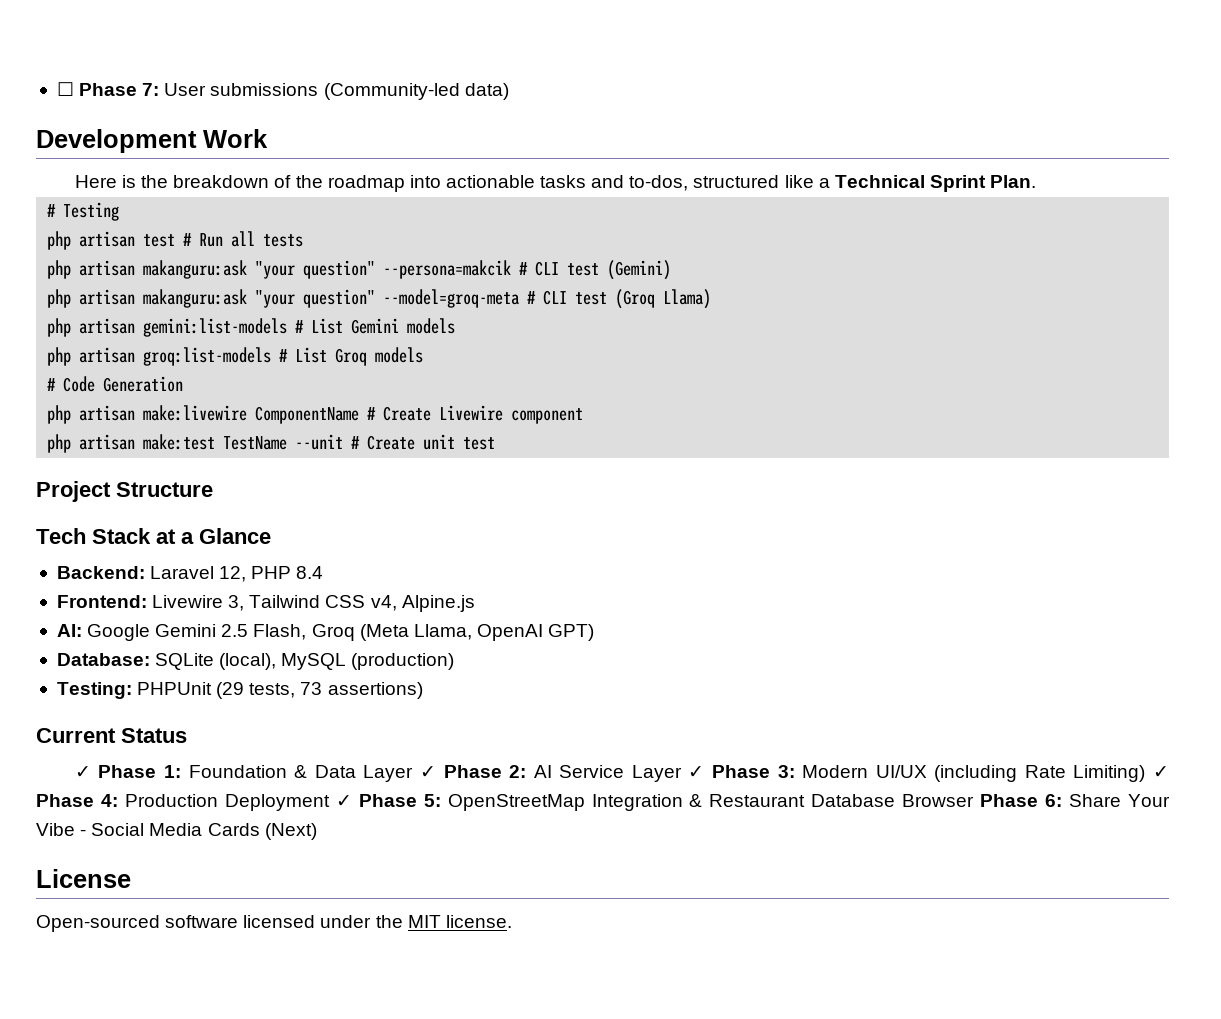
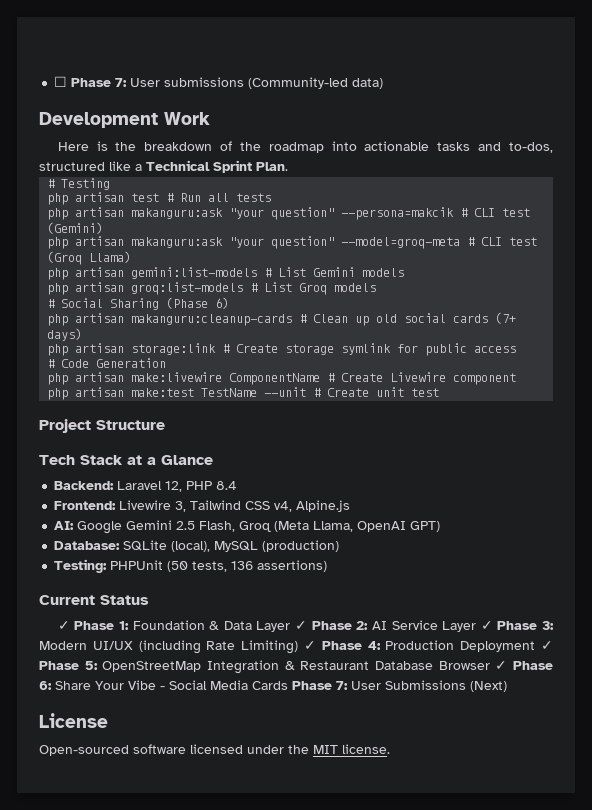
+ # Social Sharing (Phase 6)
+ php artisan makanguru:cleanup-cards # Clean up old social cards (7+ days)
+ php artisan storage:link # Create storage symlink for public access
- Testing: PHPUnit (29 tests, 73 assertions)
+ Testing: PHPUnit (50 tests, 136 assertions)
- ✓ Phase 1: Foundation & Data Layer ✓ Phase 2: AI Service Layer ✓ Phase 3: Modern UI/UX (including Rate Limiting) ✓ Phase 4: Production Deployment ✓ Phase 5: OpenStreetMap Integration & Restaurant Database Browser Phase 6: Share Your Vibe - Social Media Cards (Next)
+ ✓ Phase 1: Foundation & Data Layer ✓ Phase 2: AI Service Layer ✓ Phase 3: Modern UI/UX (including Rate Limiting) ✓ Phase 4: Production Deployment ✓ Phase 5: OpenStreetMap Integration & Restaurant Database Browser ✓ Phase 6: Share Your Vibe - Social Media Cards Phase 7: User Submissions (Next)

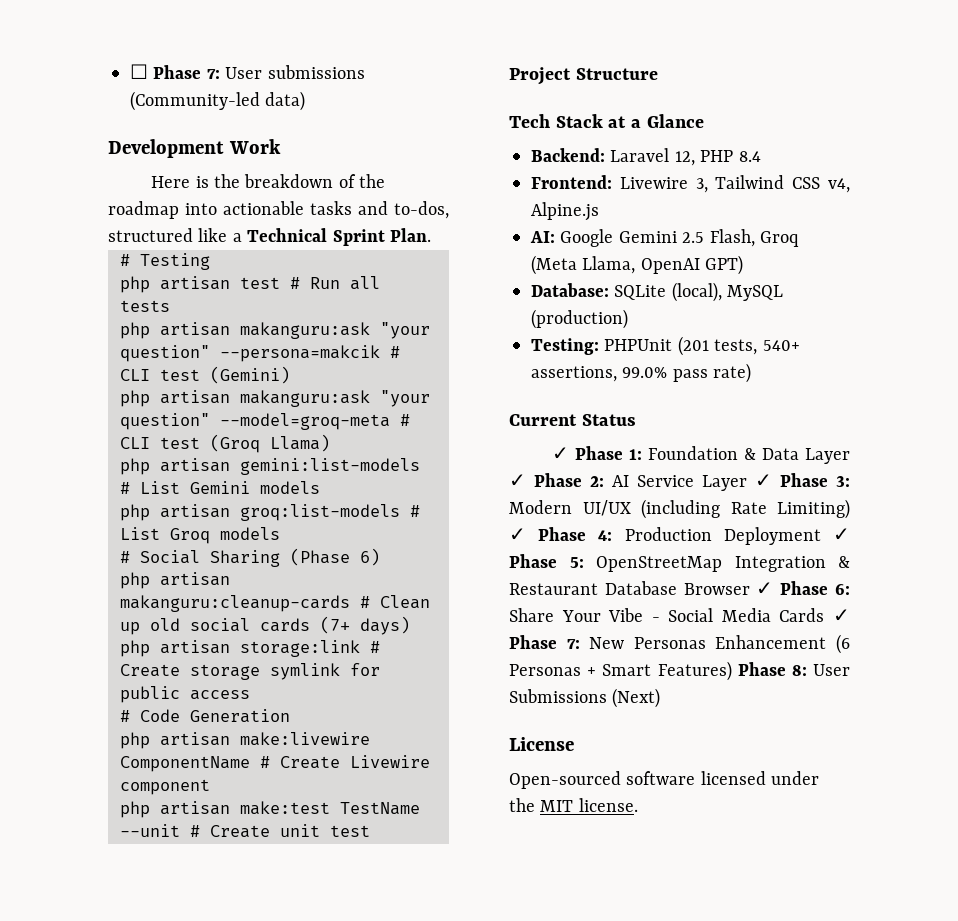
- Testing: PHPUnit (50 tests, 136 assertions)
+ Testing: PHPUnit (201 tests, 540+ assertions, 99.0% pass rate)
- ✓ Phase 1: Foundation & Data Layer ✓ Phase 2: AI Service Layer ✓ Phase 3: Modern UI/UX (including Rate Limiting) ✓ Phase 4: Production Deployment ✓ Phase 5: OpenStreetMap Integration & Restaurant Database Browser ✓ Phase 6: Share Your Vibe - Social Media Cards Phase 7: User Submissions (Next)
+ ✓ Phase 1: Foundation & Data Layer ✓ Phase 2: AI Service Layer ✓ Phase 3: Modern UI/UX (including Rate Limiting) ✓ Phase 4: Production Deployment ✓ Phase 5: OpenStreetMap Integration & Restaurant Database Browser ✓ Phase 6: Share Your Vibe - Social Media Cards ✓ Phase 7: New Personas Enhancement (6 Personas + Smart Features) Phase 8: User Submissions (Next)

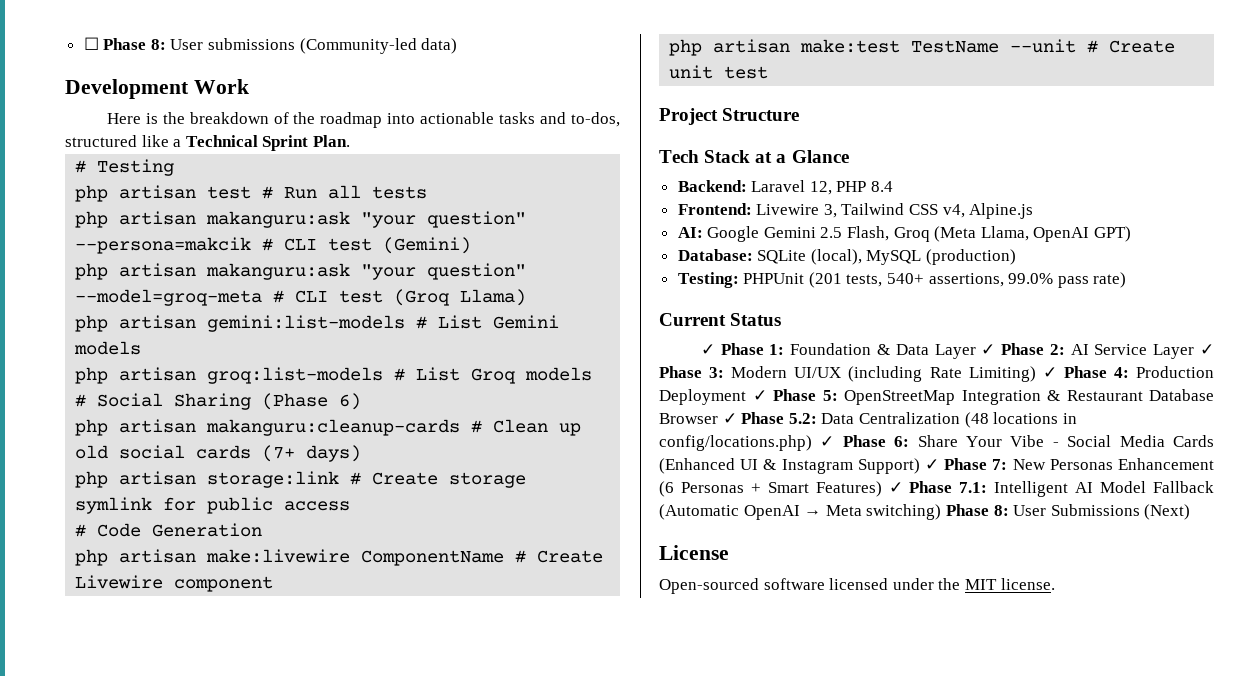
- ☐ Phase 7: User submissions (Community-led data)
+ ☐ Phase 8: User submissions (Community-led data)
- OpenStreetMap Integration & Restaurant Database Browser ✓ Phase 6:
+ OpenStreetMap Integration & Restaurant Database Browser ✓ Phase 5.2: Data Centralization (48 locations in config/locations.php) ✓ Phase 6:
- Share Your Vibe - Social Media Cards ✓ Phase 7:
+ Share Your Vibe - Social Media Cards (Enhanced UI & Instagram Support) ✓ Phase 7:
- New Personas Enhancement (6 Personas + Smart Features) Phase 8:
+ New Personas Enhancement (6 Personas + Smart Features) ✓ Phase 7.1: Intelligent AI Model Fallback (Automatic OpenAI → Meta switching) Phase 8:

